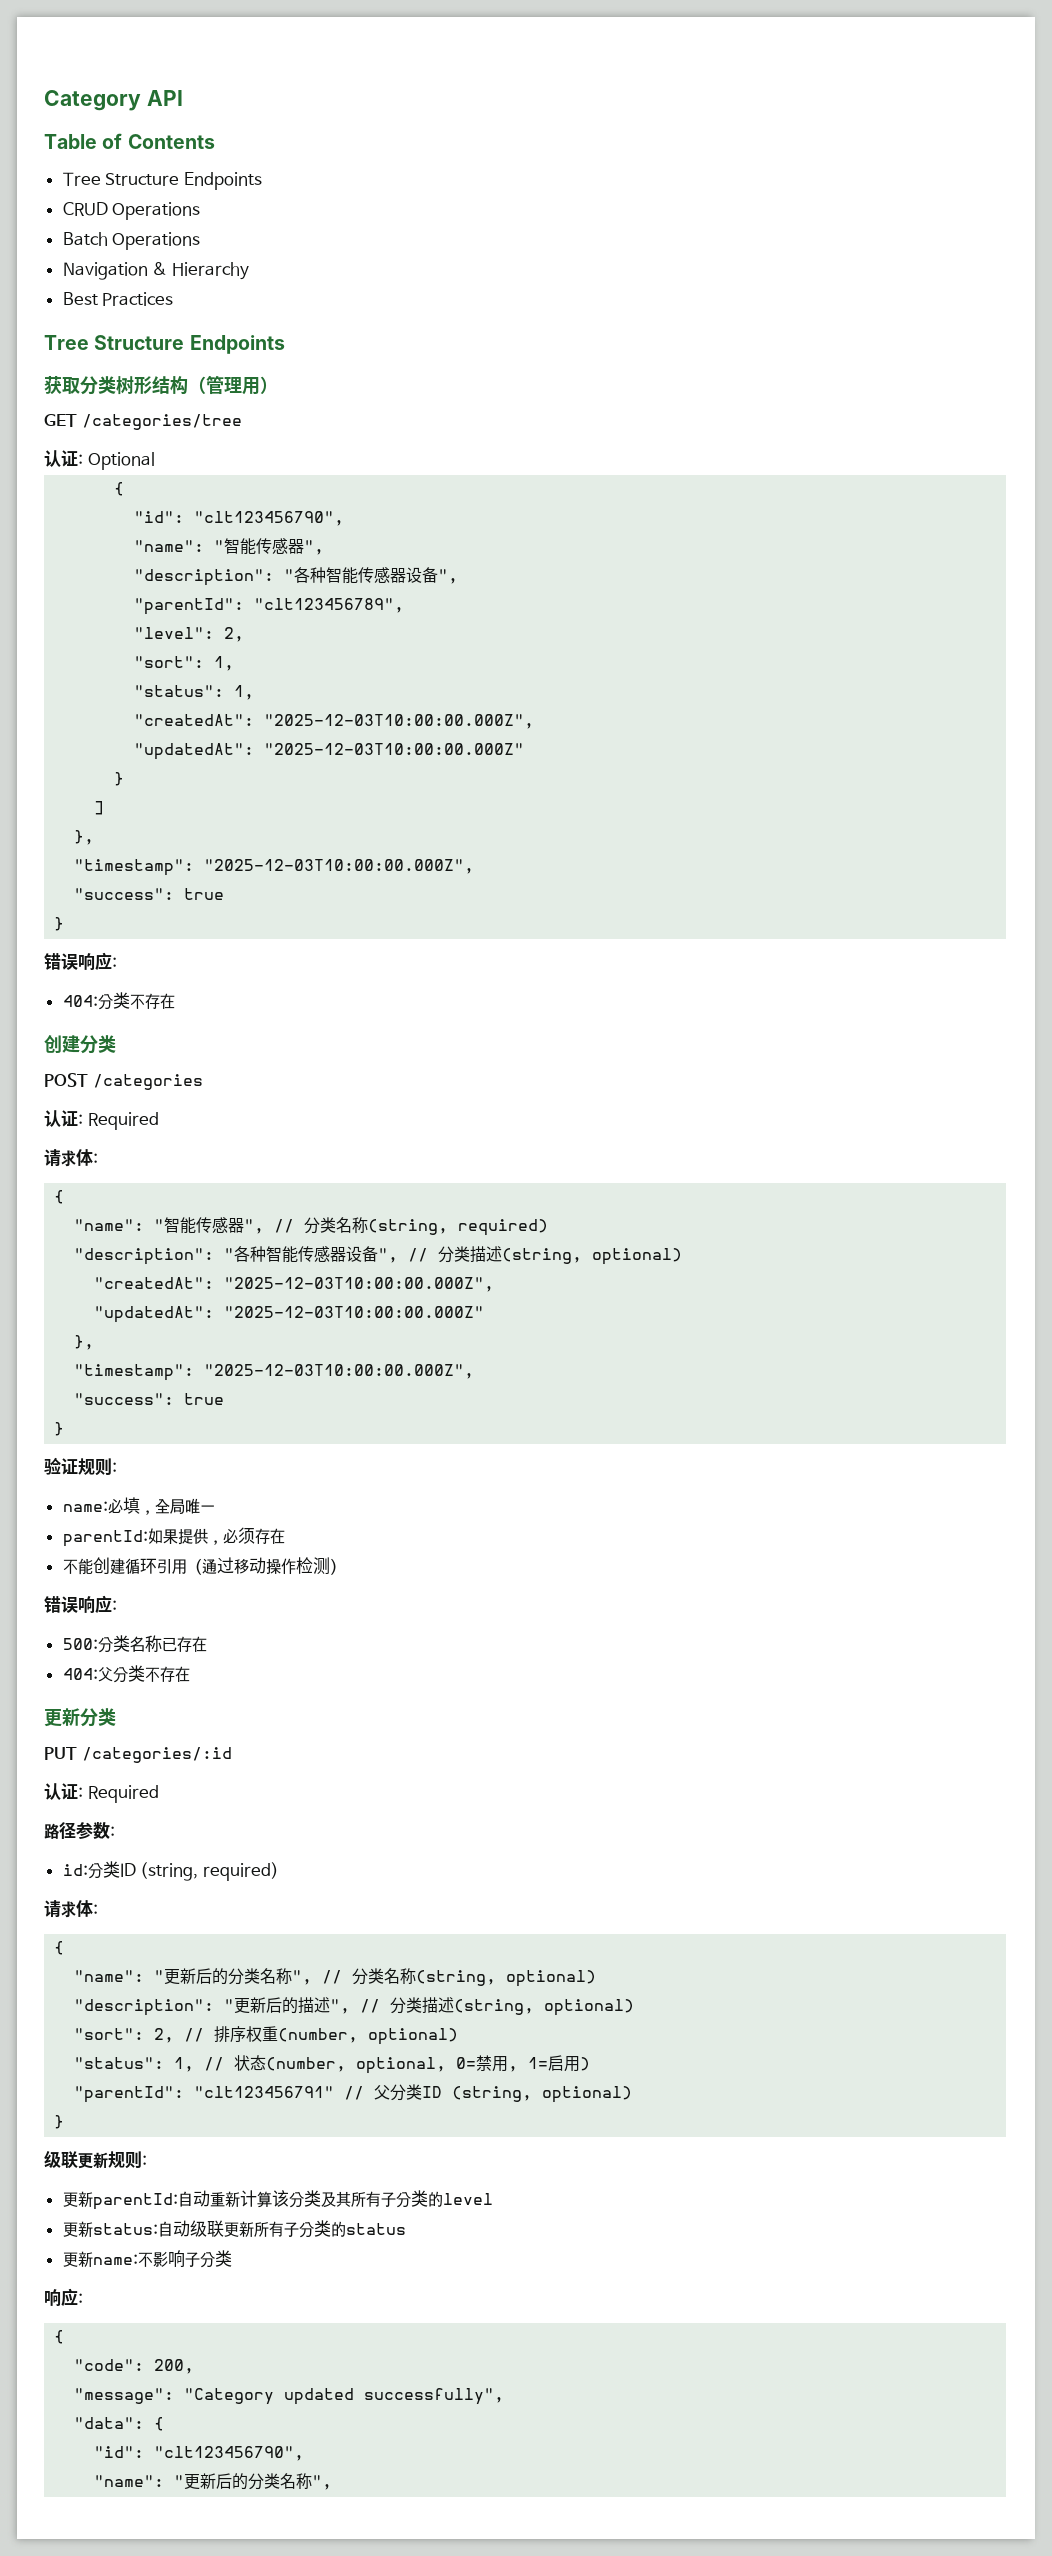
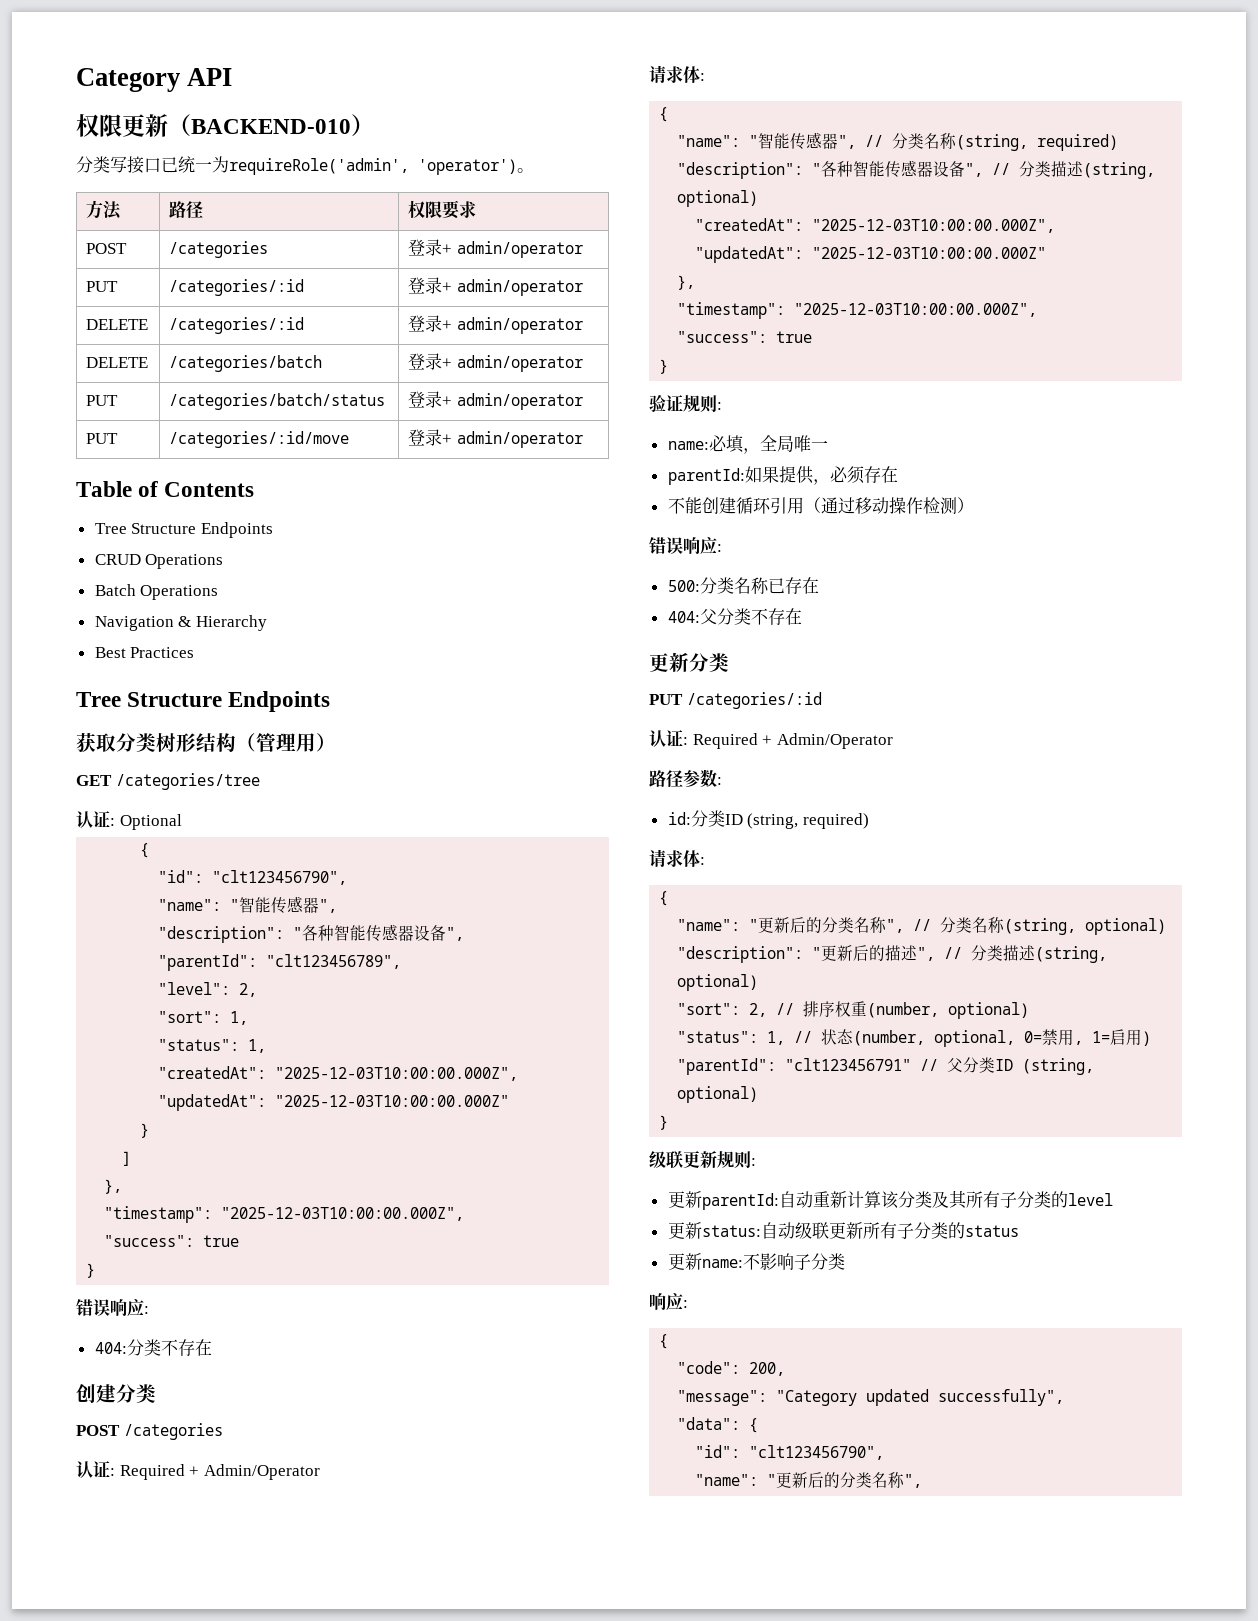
+ 权限更新（BACKEND-010）
+ 分类写接口已统一为requireRole('admin', 'operator')。
+ 方法 | 路径 | 权限要求
+ POST | /categories | 登录+ admin/operator
+ PUT | /categories/:id | 登录+ admin/operator
+ DELETE | /categories/:id | 登录+ admin/operator
+ DELETE | /categories/batch | 登录+ admin/operator
+ PUT | /categories/batch/status | 登录+ admin/operator
+ PUT | /categories/:id/move | 登录+ admin/operator
  POST /categories
- 认证: Required
+ 认证: Required + Admin/Operator
  PUT /categories/:id
- 认证: Required
+ 认证: Required + Admin/Operator

